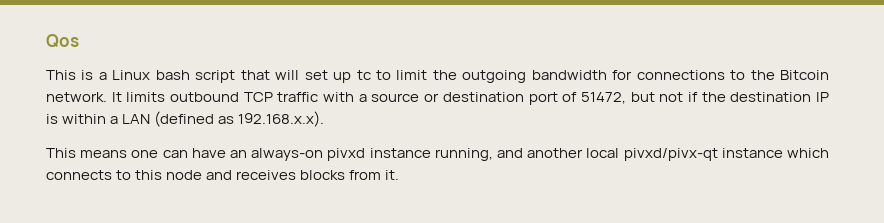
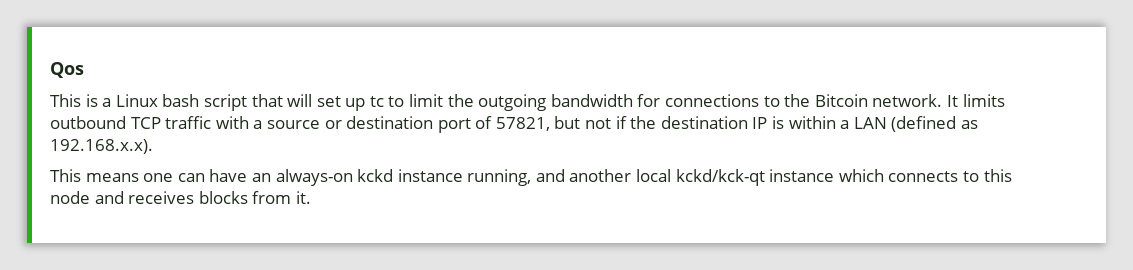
- It limits outbound TCP traffic with a source or destination port of 51472, but not if the destination IP is within a LAN (defined as 192.168.x.x).
+ It limits outbound TCP traffic with a source or destination port of 57821, but not if the destination IP is within a LAN (defined as 192.168.x.x).
- This means one can have an always-on pivxd instance running, and another local pivxd/pivx-qt instance which connects to this node and receives blocks from it.
+ This means one can have an always-on kckd instance running, and another local kckd/kck-qt instance which connects to this node and receives blocks from it.

